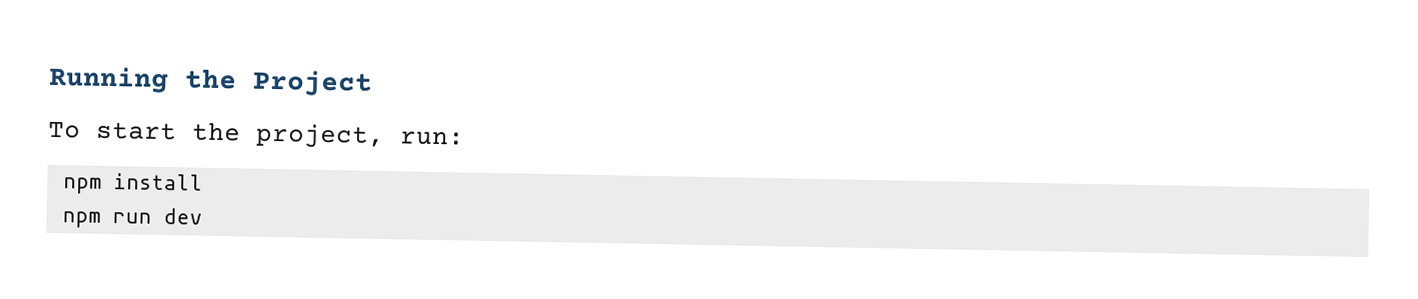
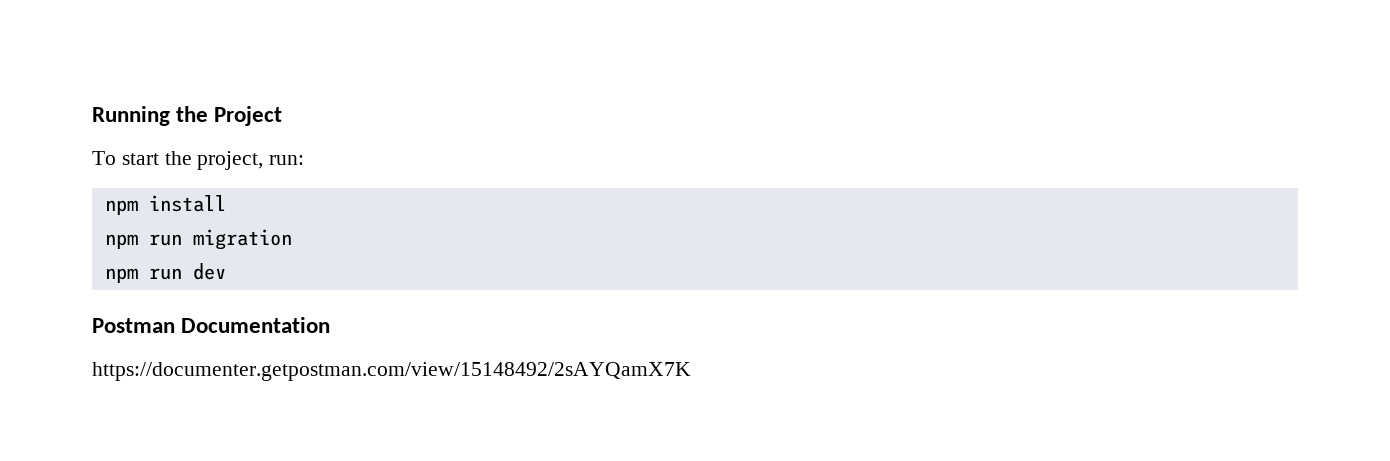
+ npm run migration
+ Postman Documentation
+ https://documenter.getpostman.com/view/15148492/2sAYQamX7K

